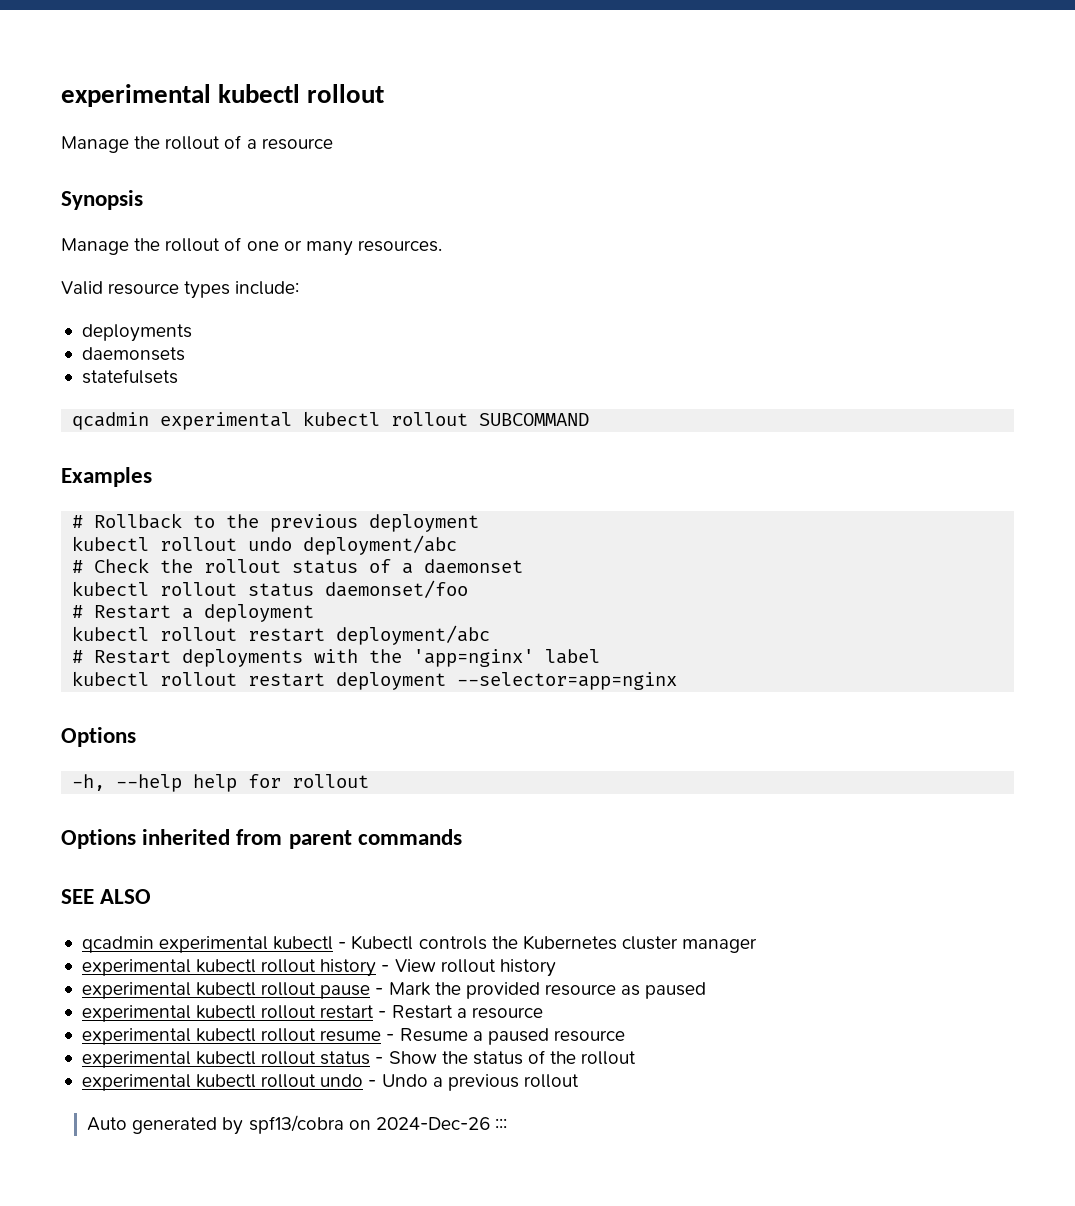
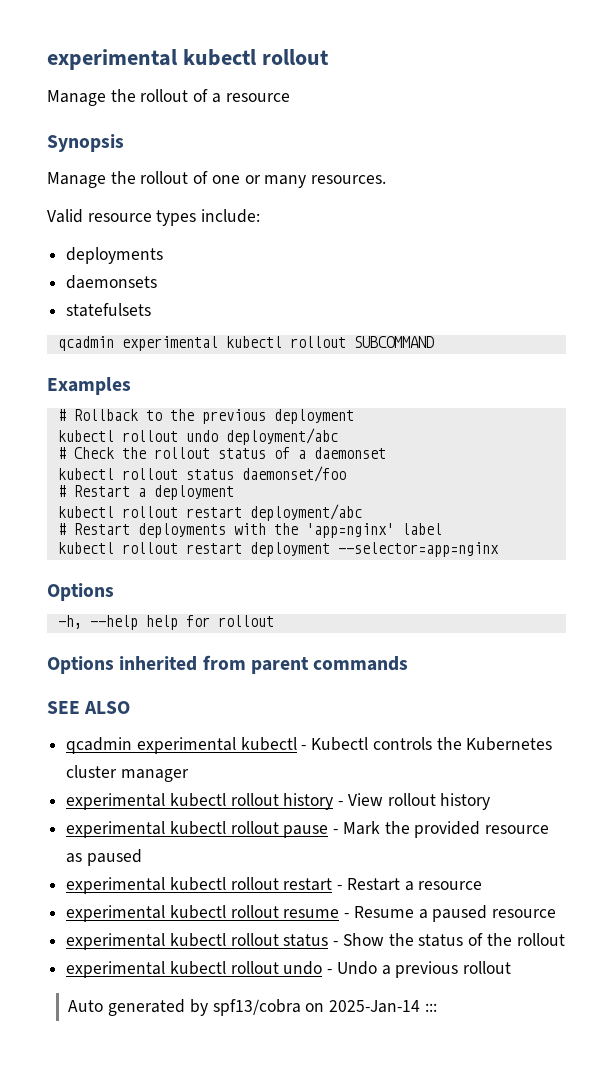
- Auto generated by spf13/cobra on 2024-Dec-26 :::
+ Auto generated by spf13/cobra on 2025-Jan-14 :::

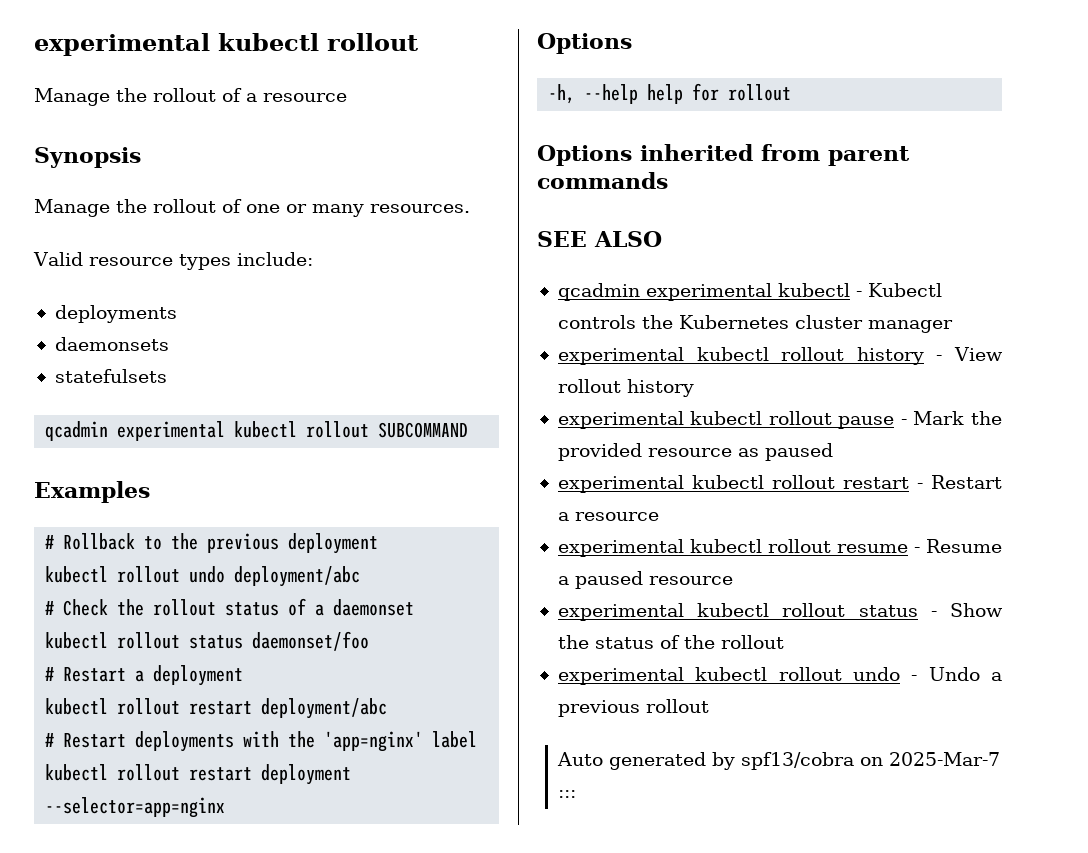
- Auto generated by spf13/cobra on 2025-Jan-14 :::
+ Auto generated by spf13/cobra on 2025-Mar-7 :::

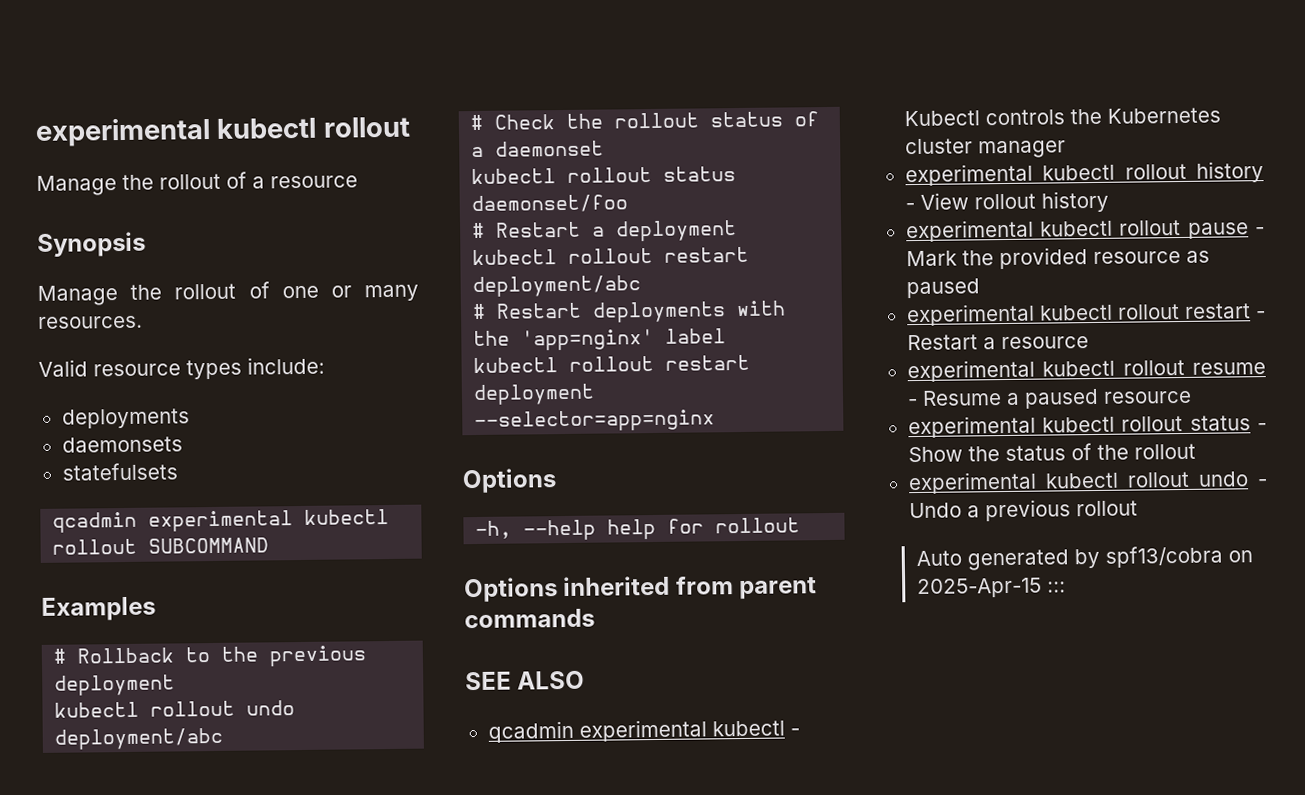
- Auto generated by spf13/cobra on 2025-Mar-7 :::
+ Auto generated by spf13/cobra on 2025-Apr-15 :::

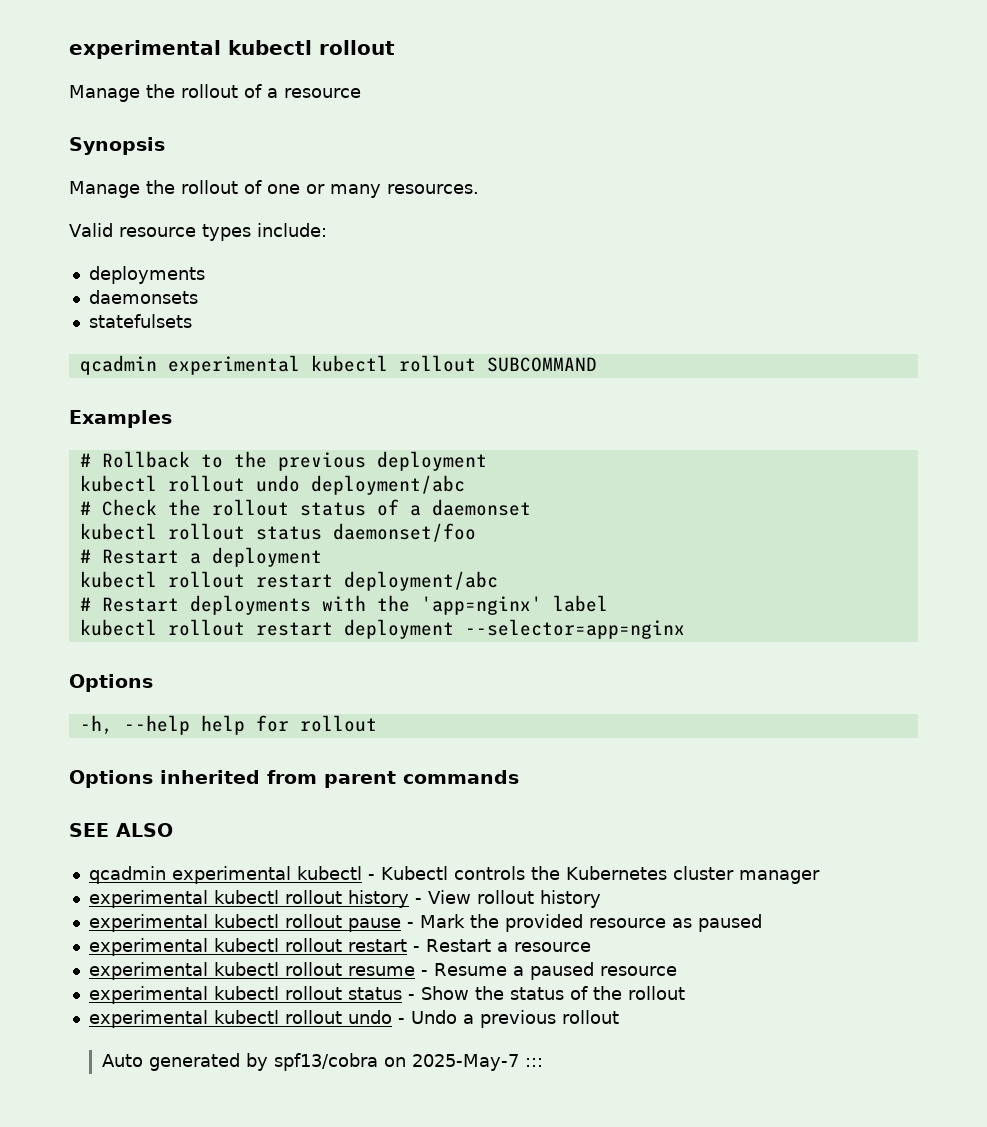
- Auto generated by spf13/cobra on 2025-Apr-15 :::
+ Auto generated by spf13/cobra on 2025-May-7 :::

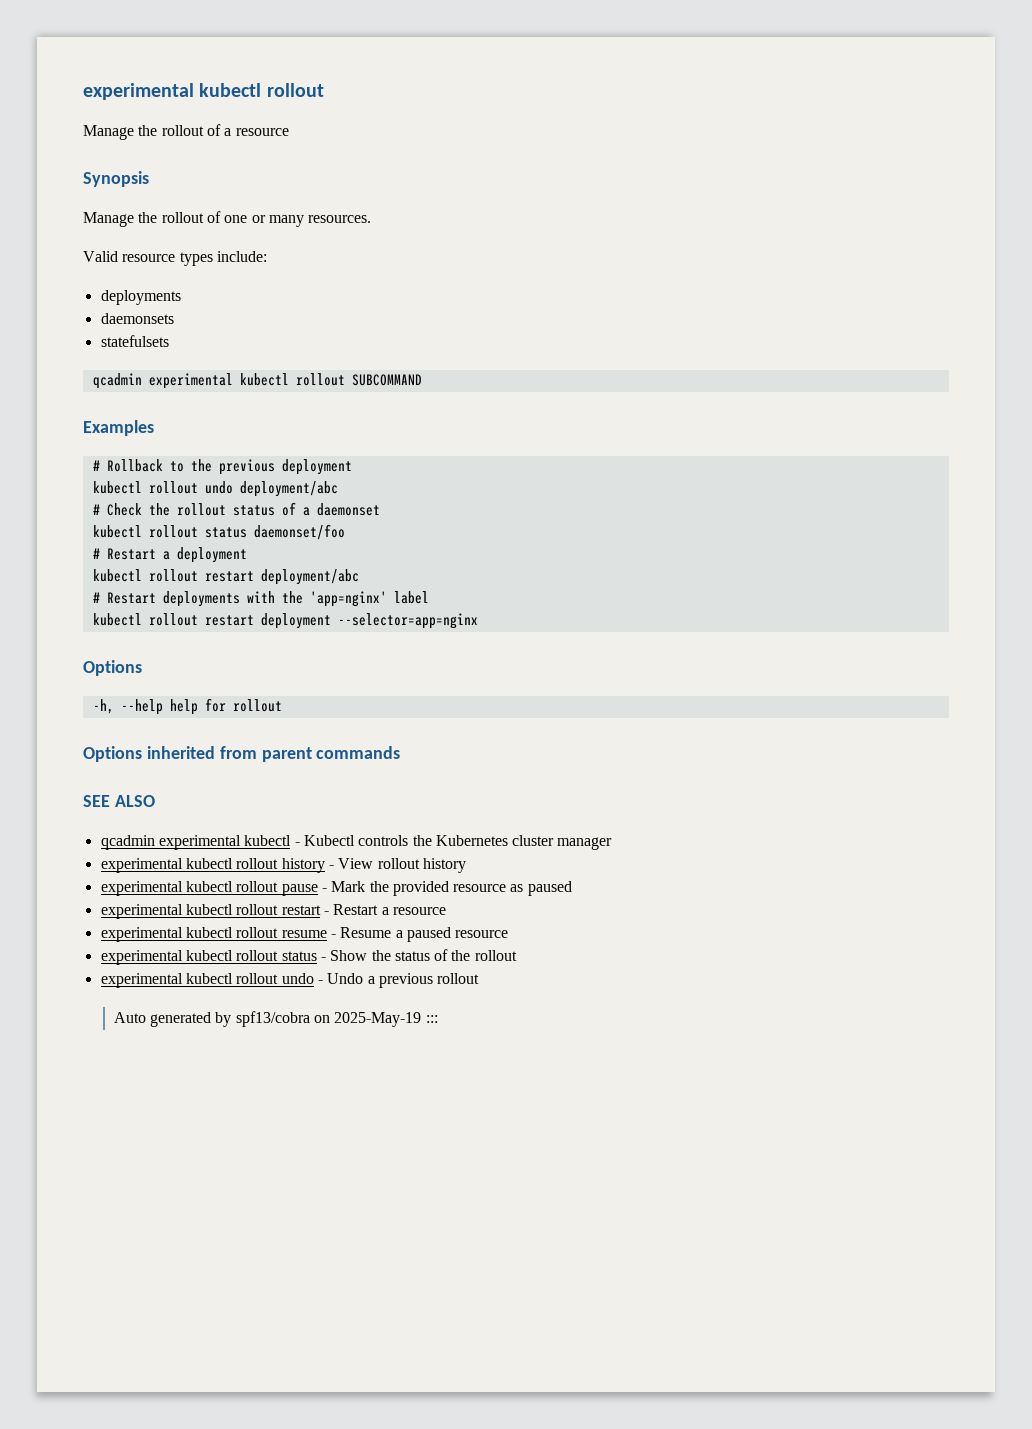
- Auto generated by spf13/cobra on 2025-May-7 :::
+ Auto generated by spf13/cobra on 2025-May-19 :::

